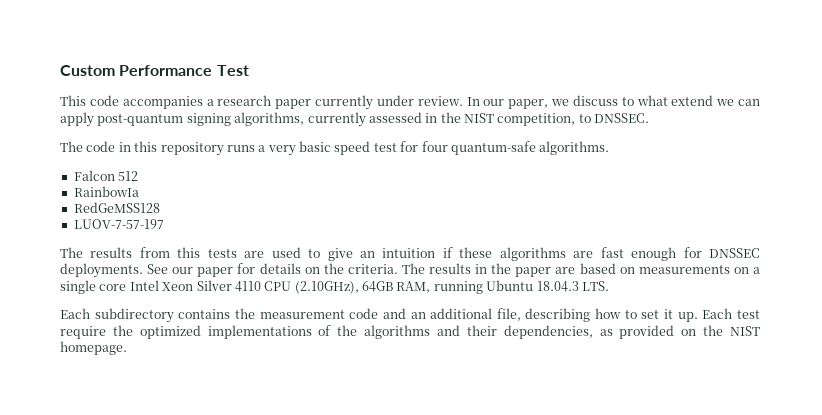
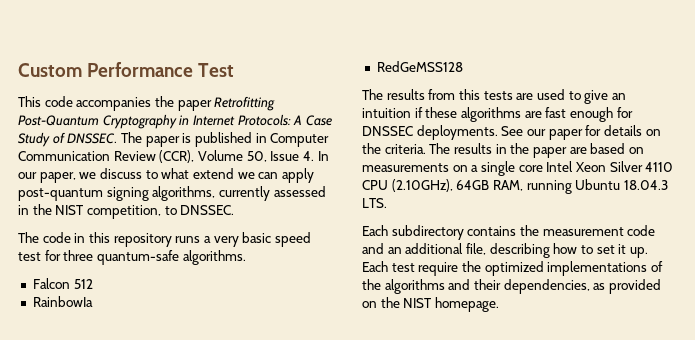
- This code accompanies a research paper currently under review. In our paper, we discuss to what extend we can apply post-quantum signing algorithms, currently assessed in the NIST competition, to DNSSEC.
+ This code accompanies the paper Retrofitting Post-Quantum Cryptography in Internet Protocols: A Case Study of DNSSEC. The paper is published in Computer Communication Review (CCR), Volume 50, Issue 4. In our paper, we discuss to what extend we can apply post-quantum signing algorithms, currently assessed in the NIST competition, to DNSSEC.
- The code in this repository runs a very basic speed test for four quantum-safe algorithms.
+ The code in this repository runs a very basic speed test for three quantum-safe algorithms.
- LUOV-7-57-197

